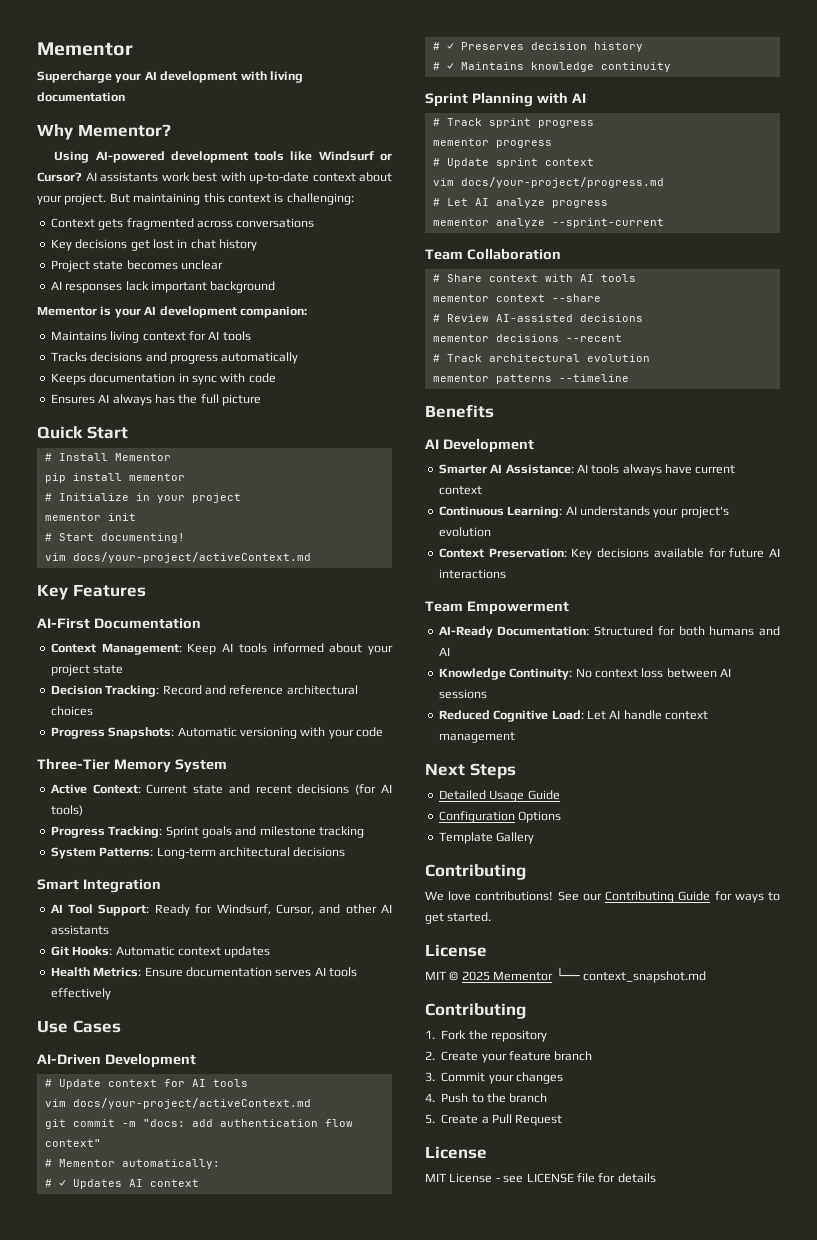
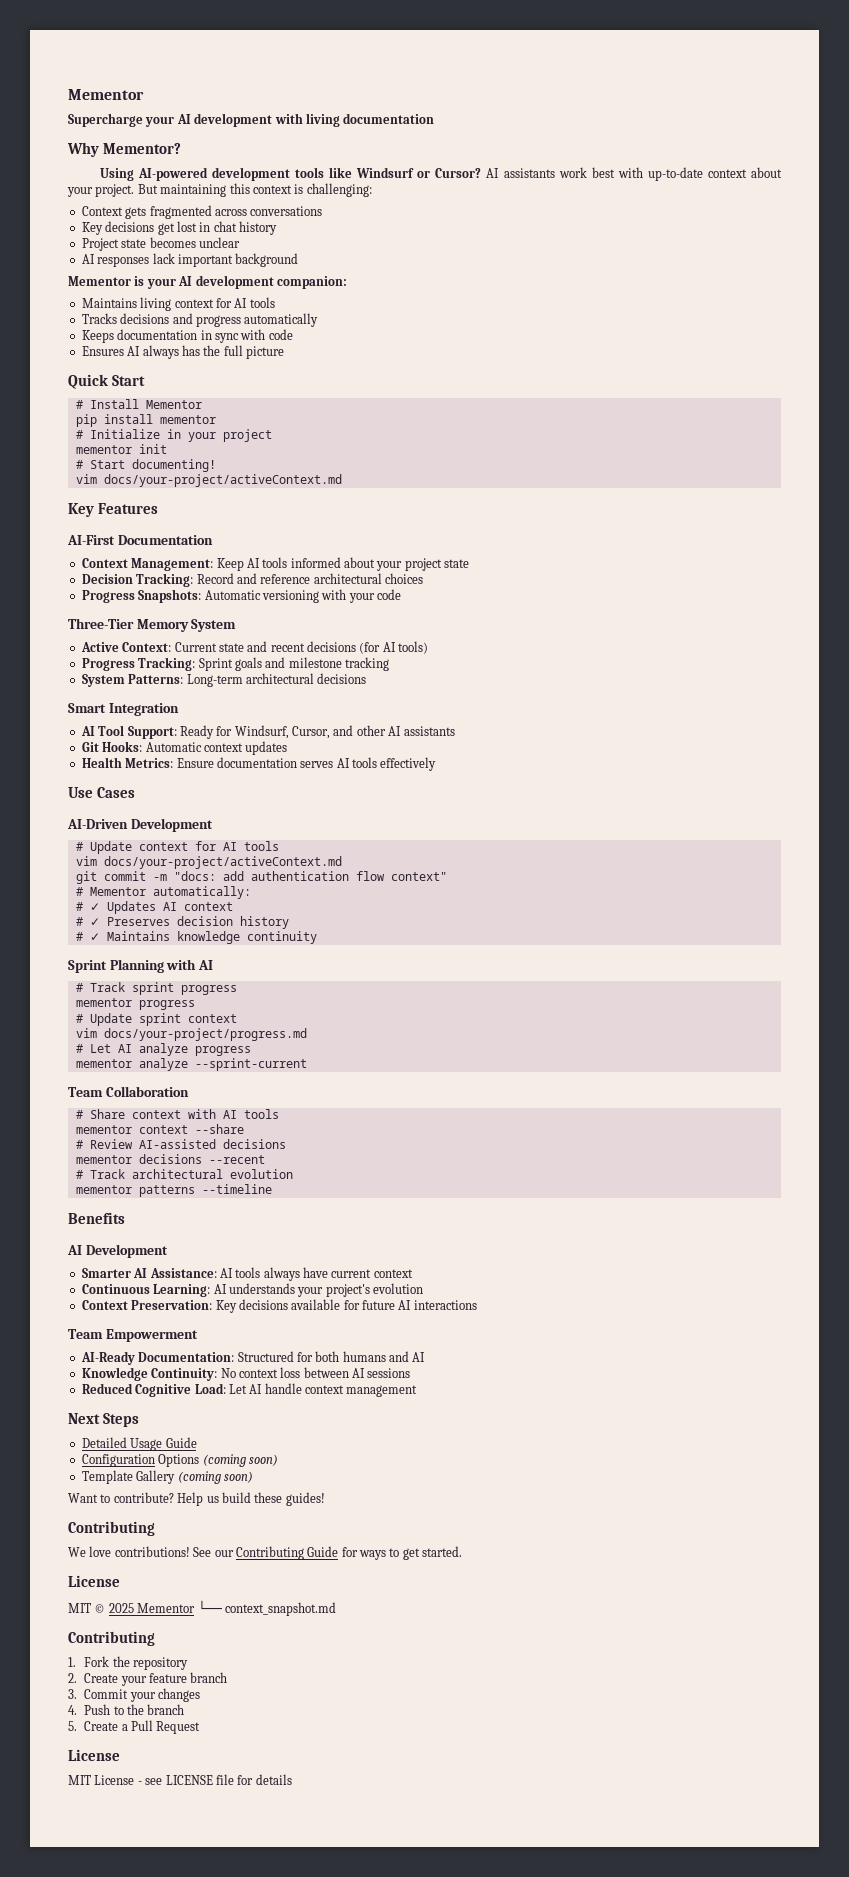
- Configuration Options
+ Configuration Options (coming soon)
- Template Gallery
+ Template Gallery (coming soon)
+ Want to contribute? Help us build these guides!

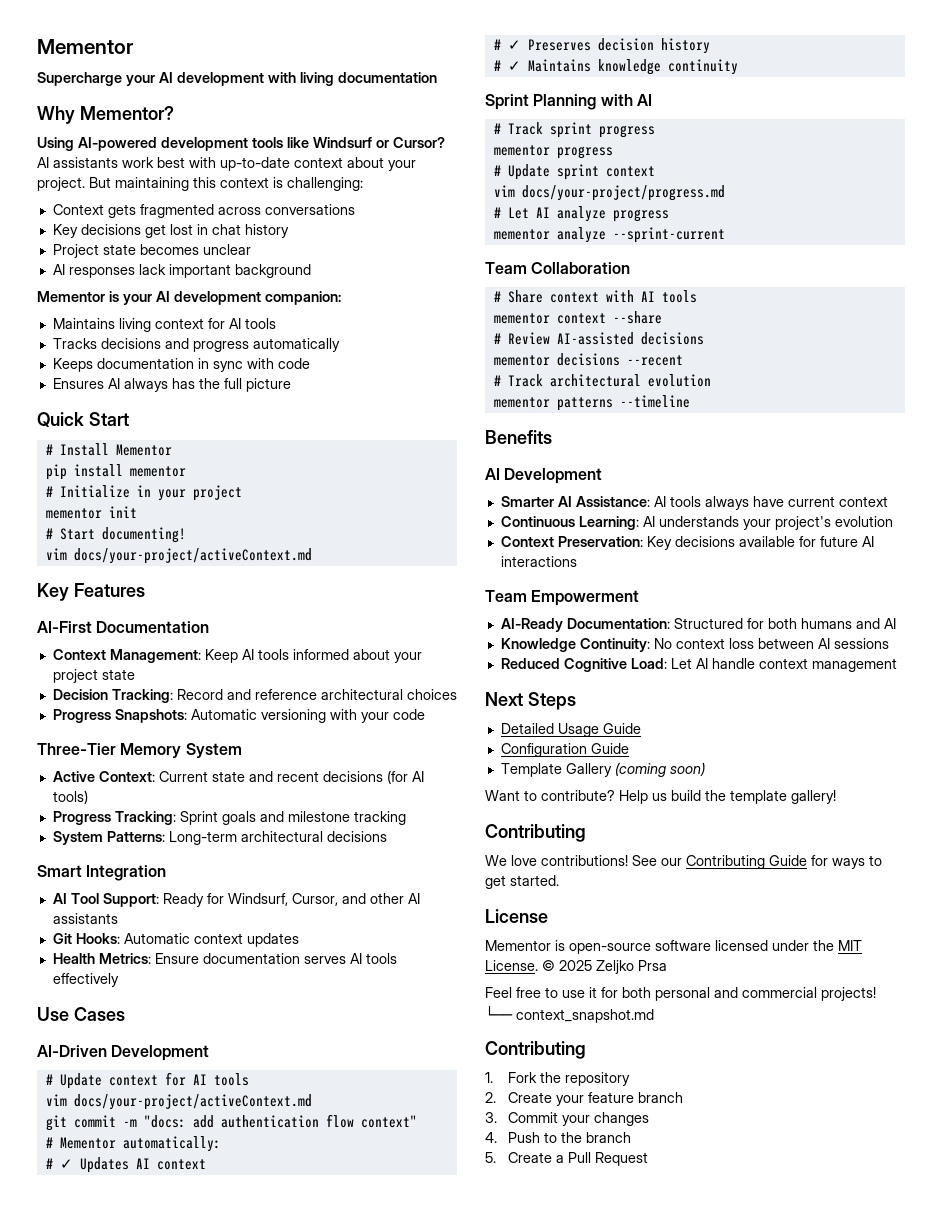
- Configuration Options (coming soon)
+ Configuration Guide
- Help us build these guides!
+ Help us build the template gallery!
- MIT © 2025 Mementor └── context_snapshot.md
+ Mementor is open-source software licensed under the MIT License. © 2025 Zeljko Prsa
+ Feel free to use it for both personal and commercial projects! └── context_snapshot.md
  5. Create a Pull Request
- License
- MIT License - see LICENSE file for details

